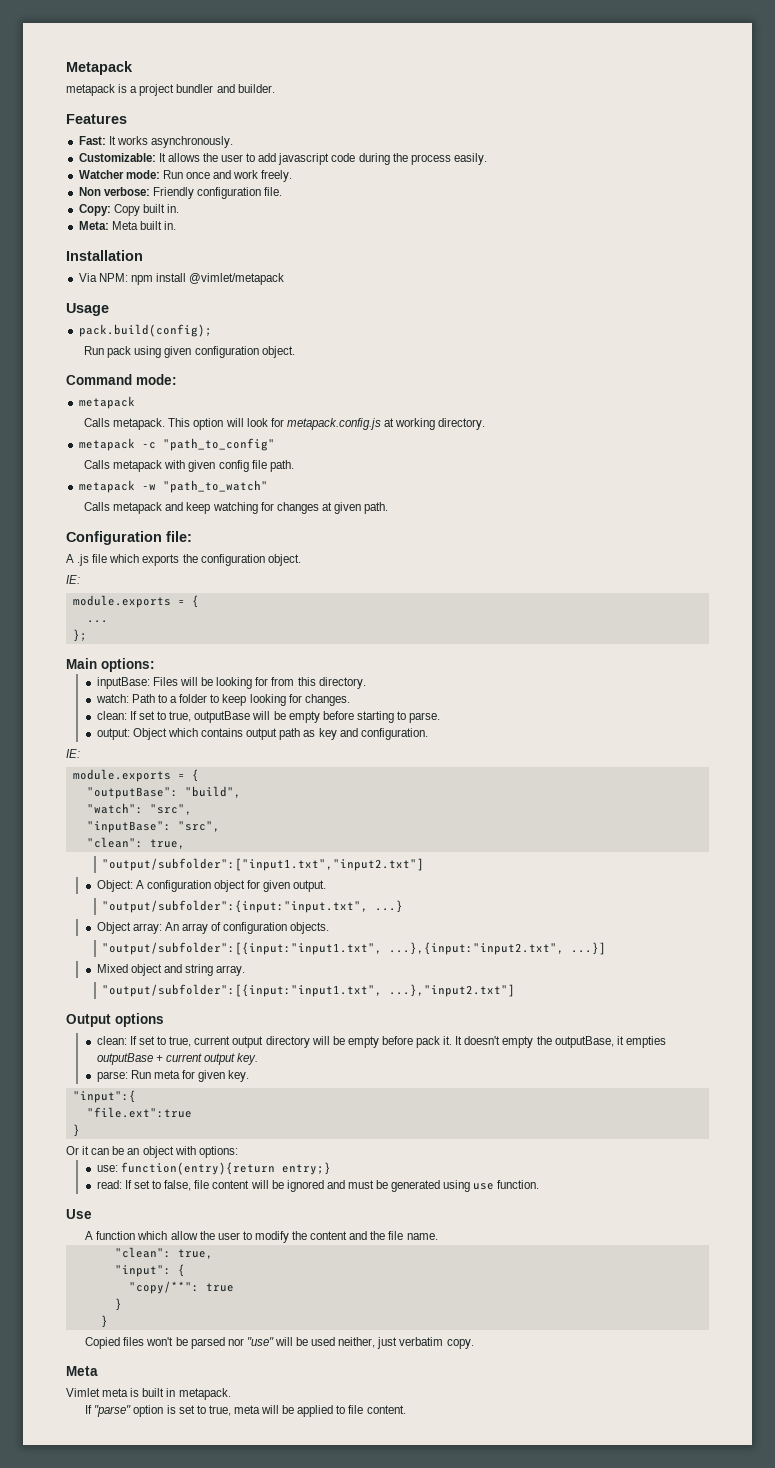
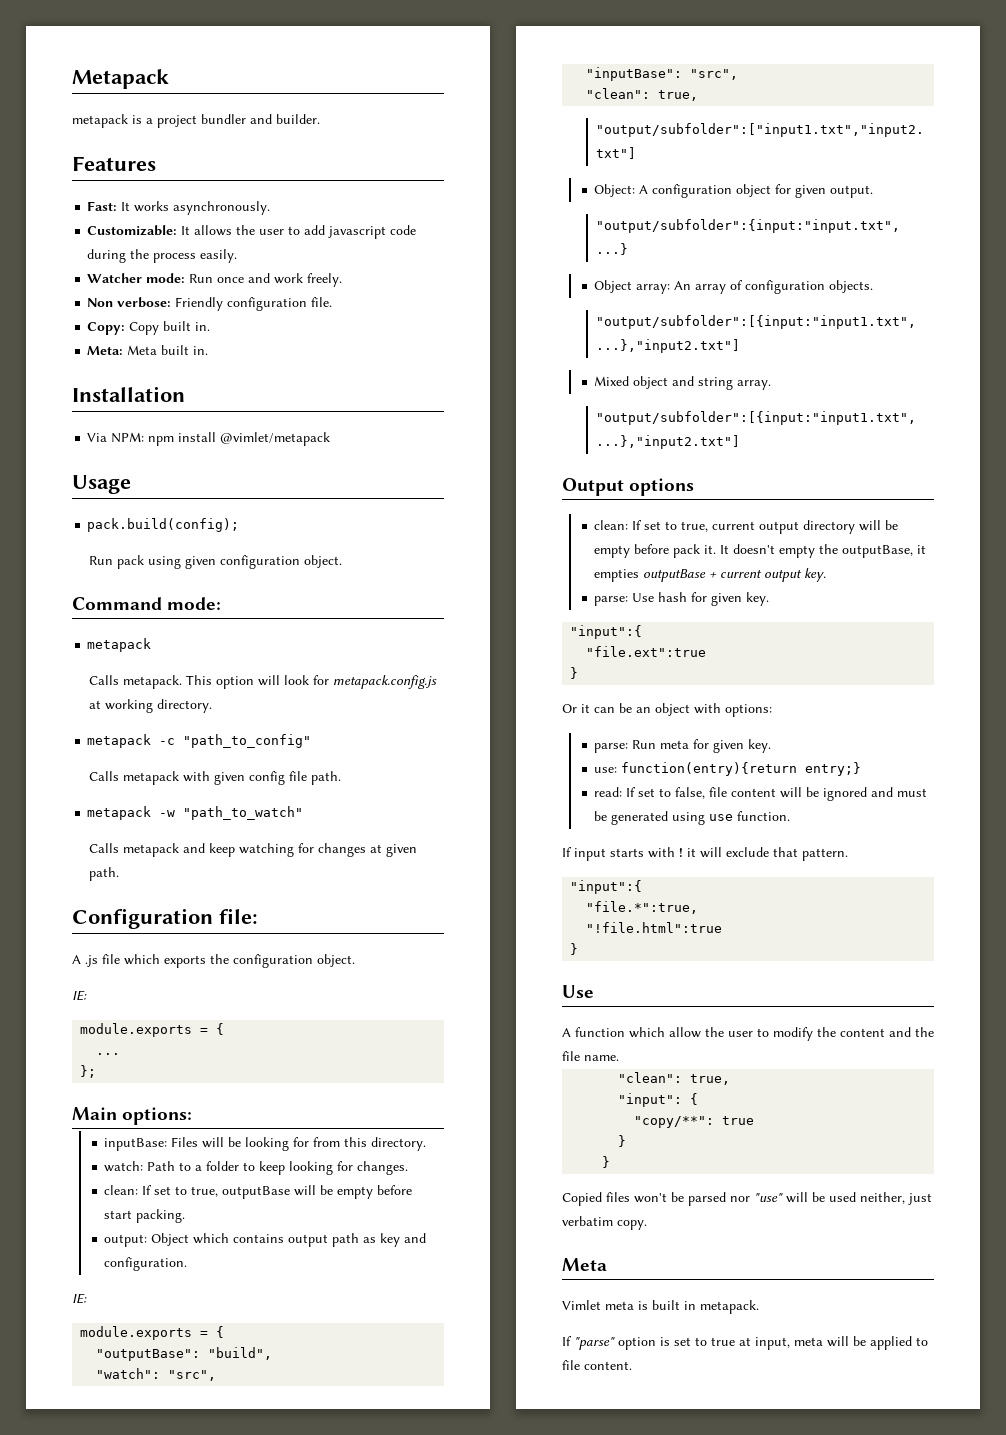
- clean: If set to true, outputBase will be empty before starting to parse.
+ clean: If set to true, outputBase will be empty before start packing.
  Object array: An array of configuration objects.
- "output/subfolder":[{input:"input1.txt", ...},{input:"input2.txt", ...}]
+ "output/subfolder":[{input:"input1.txt", ...},"input2.txt"]
- parse: Run meta for given key.
+ parse: Use hash for given key.
+ parse: Run meta for given key.
+ If input starts with ! it will exclude that pattern.
+ "input":{
+ "file.*":true,
+ "!file.html":true
+ }
- If "parse" option is set to true, meta will be applied to file content.
+ If "parse" option is set to true at input, meta will be applied to file content.

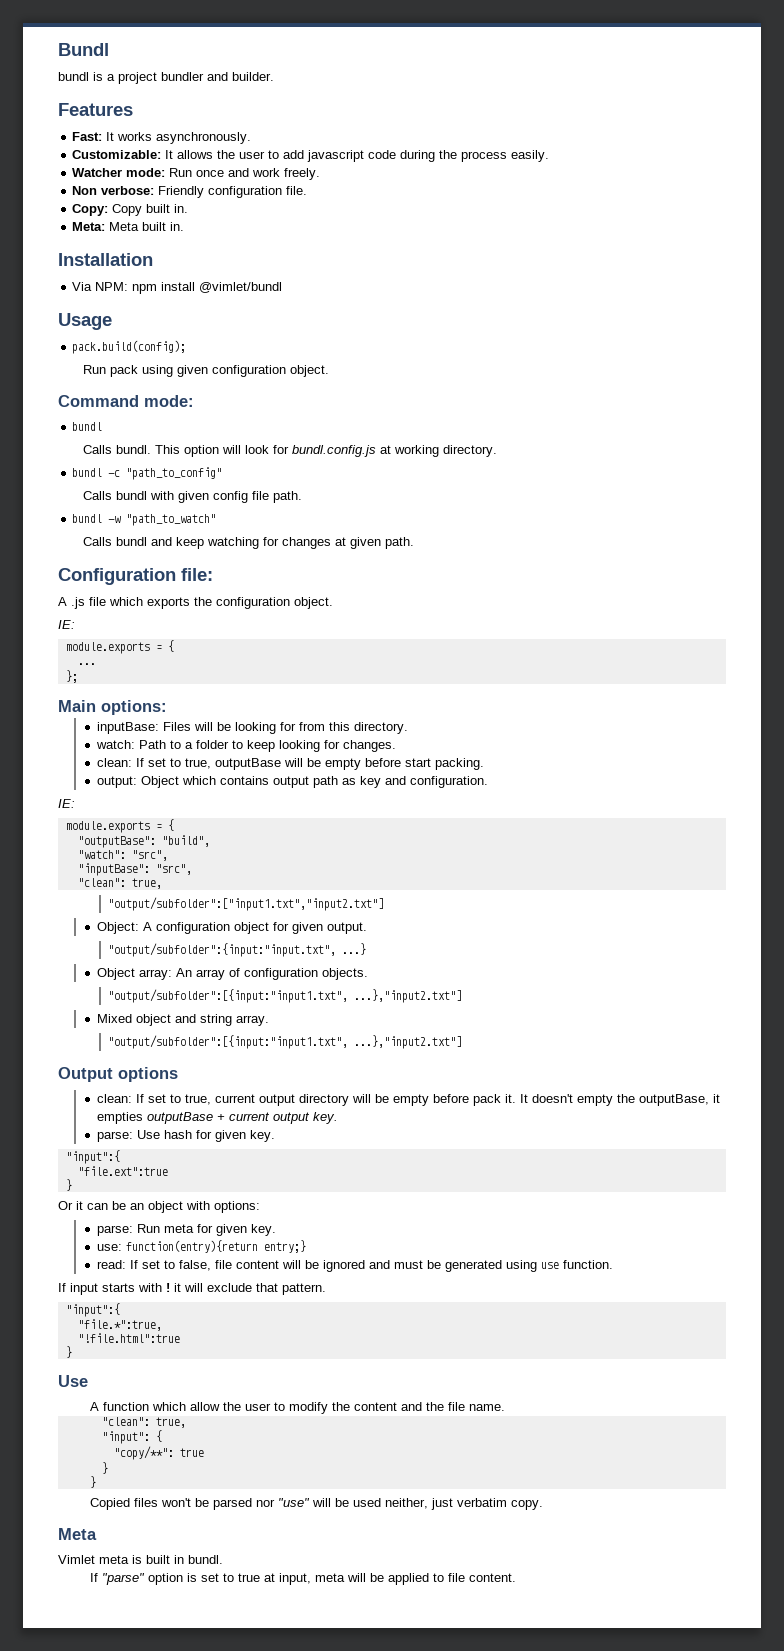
- Metapack
- metapack is a project bundler and builder.
+ Bundl
+ bundl is a project bundler and builder.
- Via NPM: npm install @vimlet/metapack
+ Via NPM: npm install @vimlet/bundl
  Command mode:
- metapack
- Calls metapack.
+ bundl
+ Calls bundl.
- This option will look for metapack.config.js at working directory.
+ This option will look for bundl.config.js at working directory.
- metapack -c "path_to_config"
+ bundl -c "path_to_config"
- Calls metapack with given config file path.
+ Calls bundl with given config file path.
- metapack -w "path_to_watch"
+ bundl -w "path_to_watch"
- Calls metapack and keep watching for changes at given path.
+ Calls bundl and keep watching for changes at given path.
- Vimlet meta is built in metapack.
+ Vimlet meta is built in bundl.

